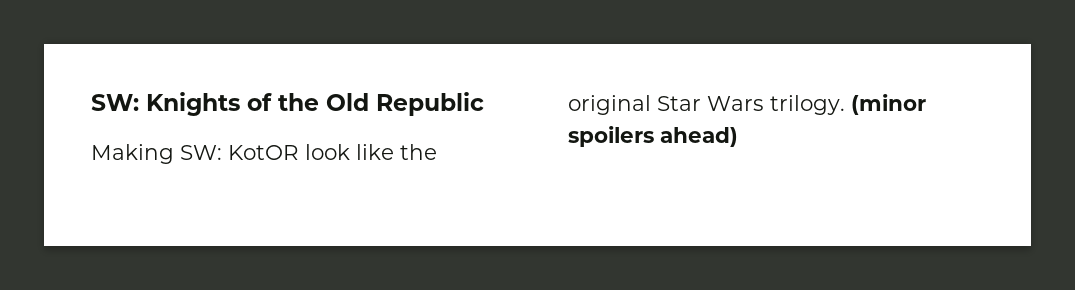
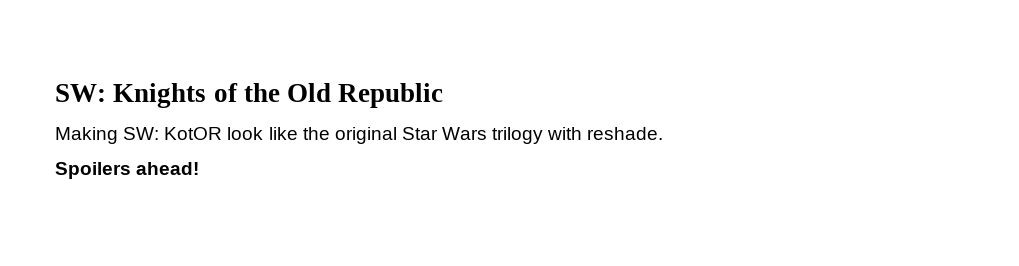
- Making SW: KotOR look like the original Star Wars trilogy. (minor spoilers ahead)
+ Making SW: KotOR look like the original Star Wars trilogy with reshade.
+ Spoilers ahead!

